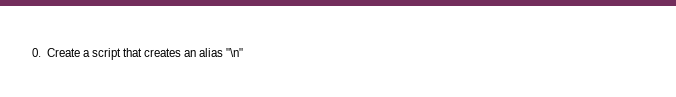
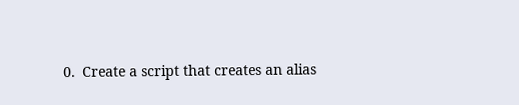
- 0. Create a script that creates an alias "\n"
+ 0. Create a script that creates an alias

